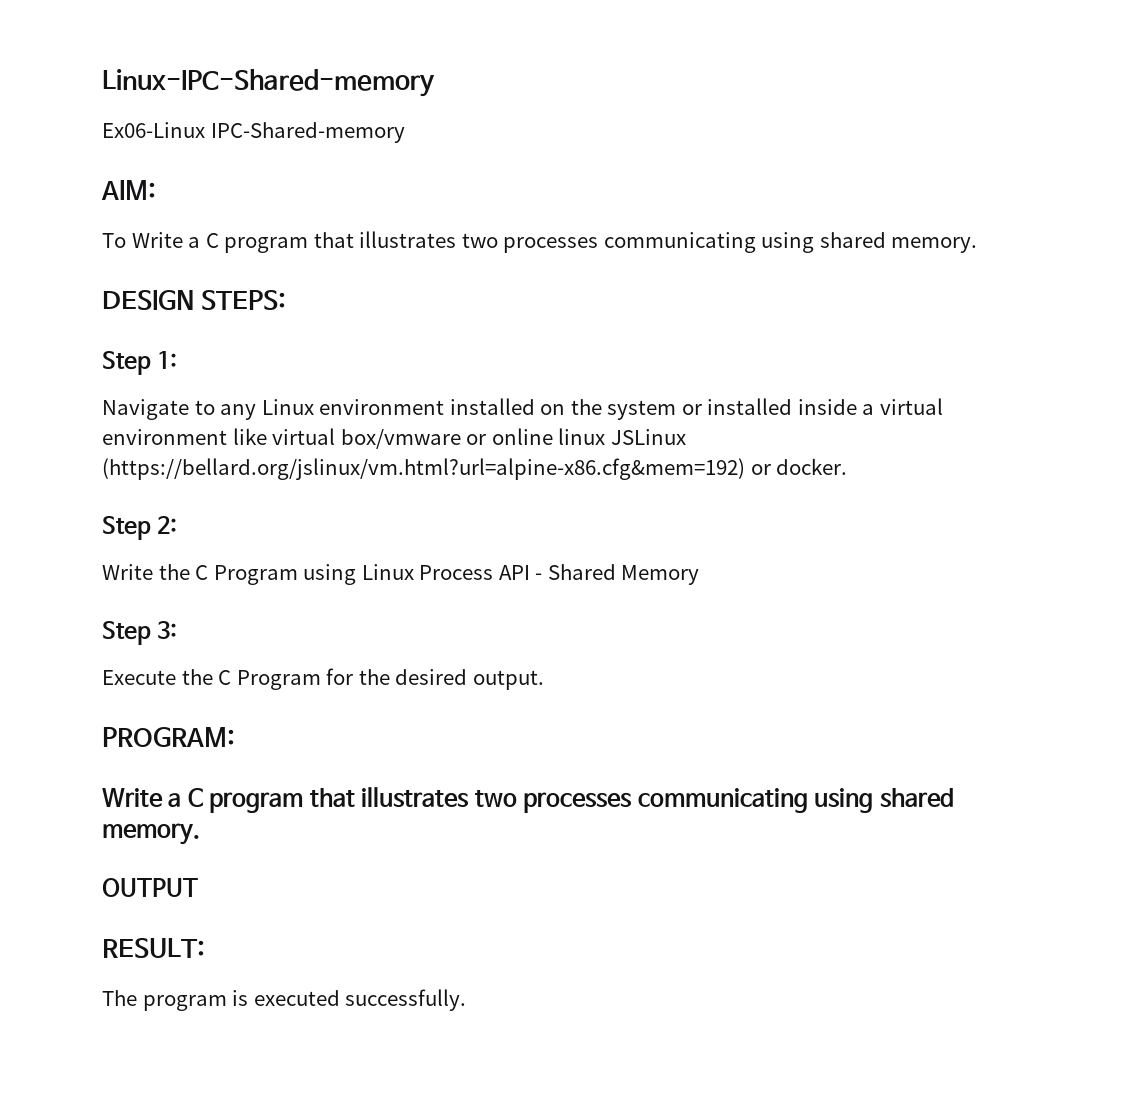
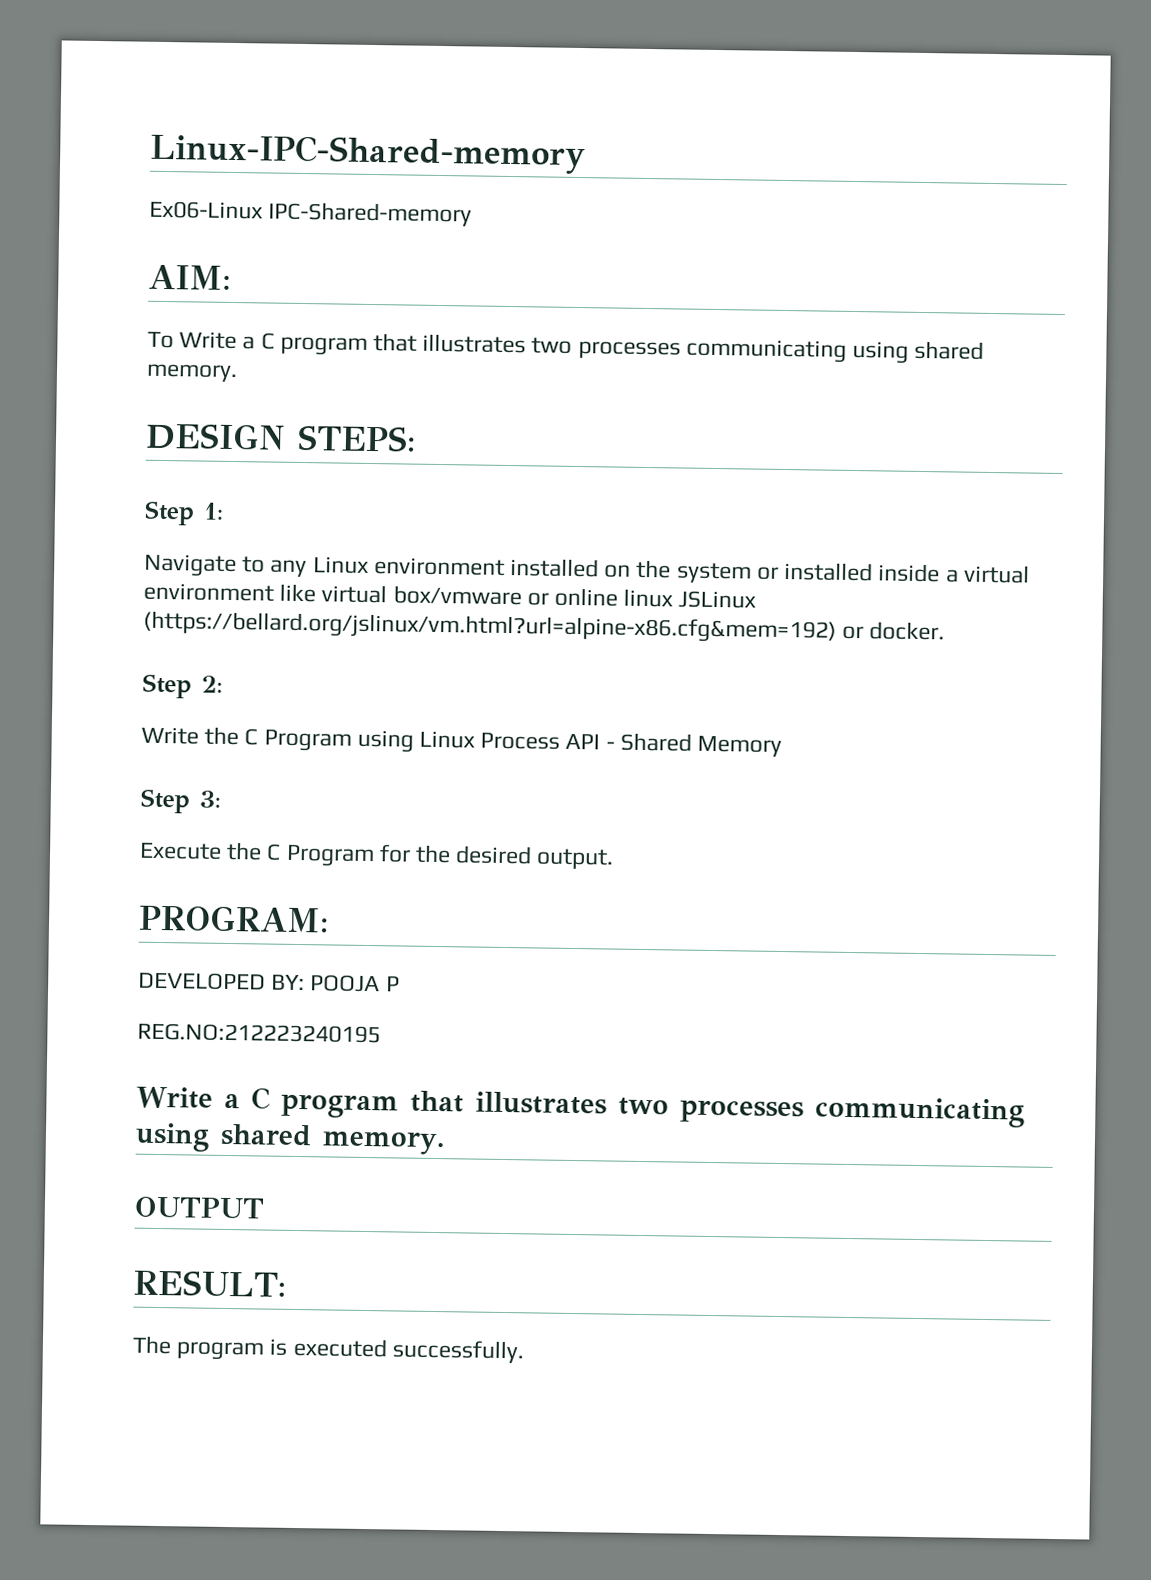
+ DEVELOPED BY: POOJA P
+ REG.NO:212223240195

